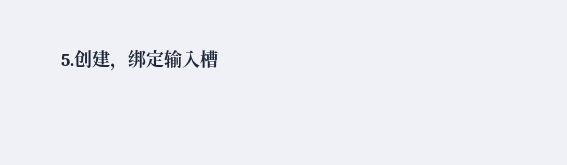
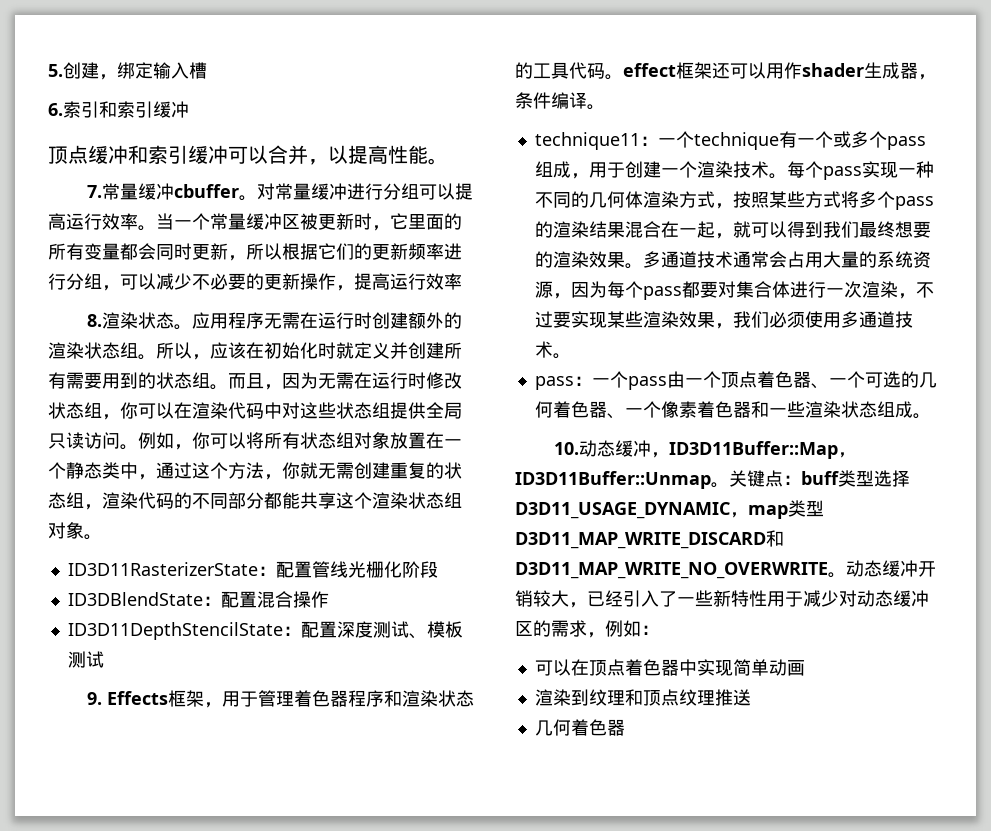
+ 6.索引和索引缓冲
+ 顶点缓冲和索引缓冲可以合并，以提高性能。
+ 7.常量缓冲cbuffer。对常量缓冲进行分组可以提高运行效率。当一个常量缓冲区被更新时，它里面的所有变量都会同时更新，所以根据它们的更新频率进行分组，可以减少不必要的更新操作，提高运行效率
+ 8.渲染状态。应用程序无需在运行时创建额外的渲染状态组。所以，应该在初始化时就定义并创建所有需要用到的状态组。而且，因为无需在运行时修改状态组，你可以在渲染代码中对这些状态组提供全局只读访问。例如，你可以将所有状态组对象放置在一个静态类中，通过这个方法，你就无需创建重复的状态组，渲染代码的不同部分都能共享这个渲染状态组对象。
+ ID3D11RasterizerState：配置管线光栅化阶段
+ ID3DBlendState：配置混合操作
+ ID3D11DepthStencilState：配置深度测试、模板测试
+ 9. Effects框架，用于管理着色器程序和渲染状态的工具代码。effect框架还可以用作shader生成器，条件编译。
+ technique11：一个technique有一个或多个pass组成，用于创建一个渲染技术。每个pass实现一种不同的几何体渲染方式，按照某些方式将多个pass的渲染结果混合在一起，就可以得到我们最终想要的渲染效果。多通道技术通常会占用大量的系统资源，因为每个pass都要对集合体进行一次渲染，不过要实现某些渲染效果，我们必须使用多通道技术。
+ pass：一个pass由一个顶点着色器、一个可选的几何着色器、一个像素着色器和一些渲染状态组成。
+ 10.动态缓冲，ID3D11Buffer::Map，ID3D11Buffer::Unmap。关键点：buff类型选择D3D11_USAGE_DYNAMIC，map类型D3D11_MAP_WRITE_DISCARD和D3D11_MAP_WRITE_NO_OVERWRITE。动态缓冲开销较大，已经引入了一些新特性用于减少对动态缓冲区的需求，例如：
+ 可以在顶点着色器中实现简单动画
+ 渲染到纹理和顶点纹理推送
+ 几何着色器

